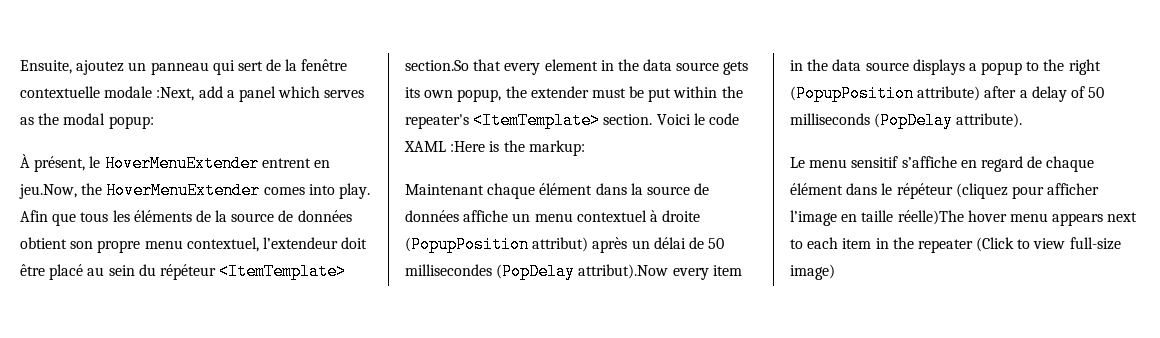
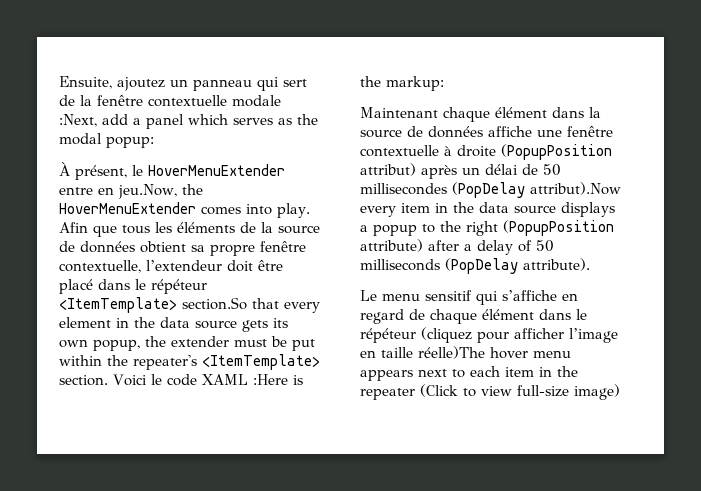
- À présent, le HoverMenuExtender entrent en jeu.Now, the HoverMenuExtender comes into play.
+ À présent, le HoverMenuExtender entre en jeu.Now, the HoverMenuExtender comes into play.
- Afin que tous les éléments de la source de données obtient son propre menu contextuel, l’extendeur doit être placé au sein du répéteur <ItemTemplate> section.So that every element in the data source gets its own popup, the extender must be put within the repeater's <ItemTemplate> section.
+ Afin que tous les éléments de la source de données obtient sa propre fenêtre contextuelle, l’extendeur doit être placé dans le répéteur <ItemTemplate> section.So that every element in the data source gets its own popup, the extender must be put within the repeater's <ItemTemplate> section.
- Maintenant chaque élément dans la source de données affiche un menu contextuel à droite (PopupPosition attribut) après un délai de 50 millisecondes (PopDelay attribut).Now every item in the data source displays a popup to the right (PopupPosition attribute) after a delay of 50 milliseconds (PopDelay attribute).
+ Maintenant chaque élément dans la source de données affiche une fenêtre contextuelle à droite (PopupPosition attribut) après un délai de 50 millisecondes (PopDelay attribut).Now every item in the data source displays a popup to the right (PopupPosition attribute) after a delay of 50 milliseconds (PopDelay attribute).
- Le menu sensitif s’affiche en regard de chaque élément dans le répéteur (cliquez pour afficher l’image en taille réelle)The hover menu appears next to each item in the repeater (Click to view full-size image)
+ Le menu sensitif qui s’affiche en regard de chaque élément dans le répéteur (cliquez pour afficher l’image en taille réelle)The hover menu appears next to each item in the repeater (Click to view full-size image)

